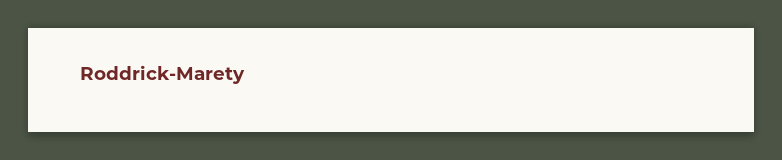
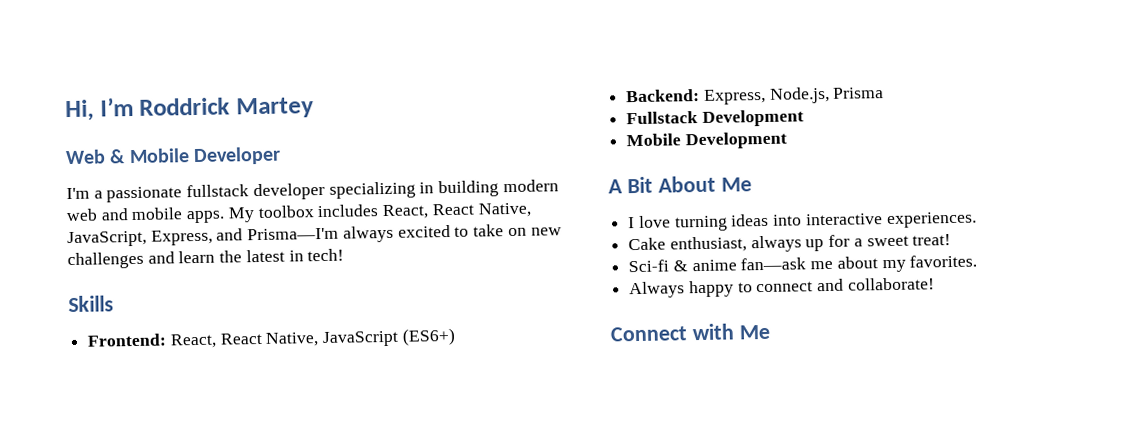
- Roddrick-Marety
+ Hi, I’m Roddrick Martey
+ Web & Mobile Developer
+ I'm a passionate fullstack developer specializing in building modern web and mobile apps. My toolbox includes React, React Native, JavaScript, Express, and Prisma—I'm always excited to take on new challenges and learn the latest in tech!
+ Skills
+ Frontend: React, React Native, JavaScript (ES6+)
+ Backend: Express, Node.js, Prisma
+ Fullstack Development
+ Mobile Development
+ A Bit About Me
+ I love turning ideas into interactive experiences.
+ Cake enthusiast, always up for a sweet treat!
+ Sci-fi & anime fan—ask me about my favorites.
+ Always happy to connect and collaborate!
+ Connect with Me

